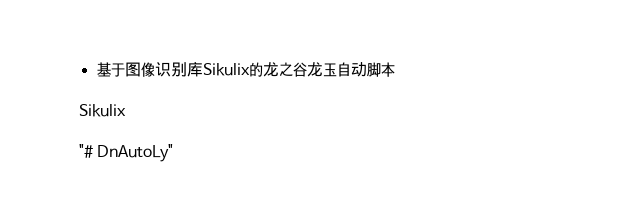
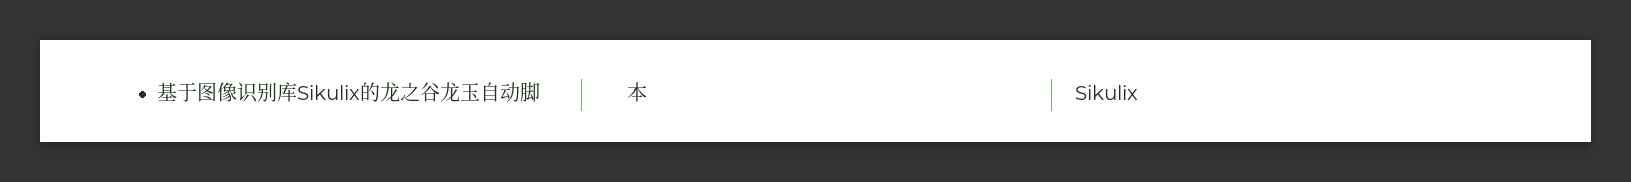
- "# DnAutoLy"

